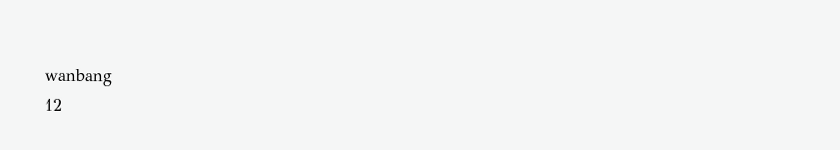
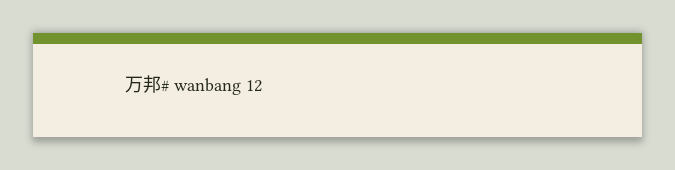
- wanbang
- 12
+ 万邦# wanbang 12

